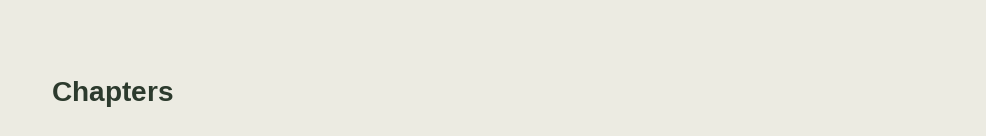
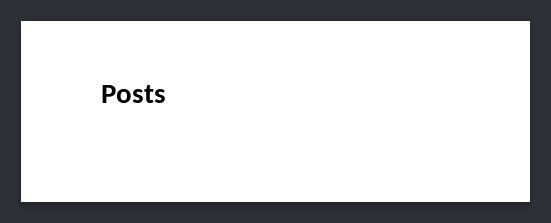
- Chapters
+ Posts

